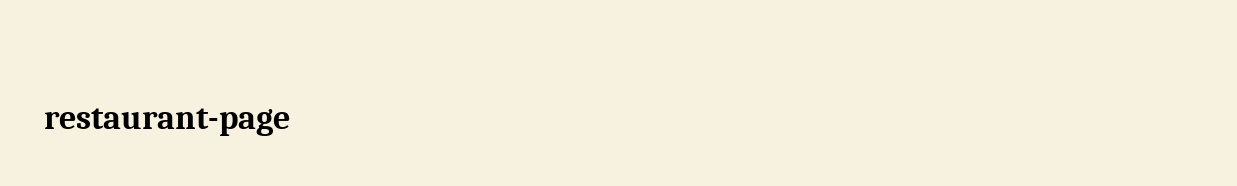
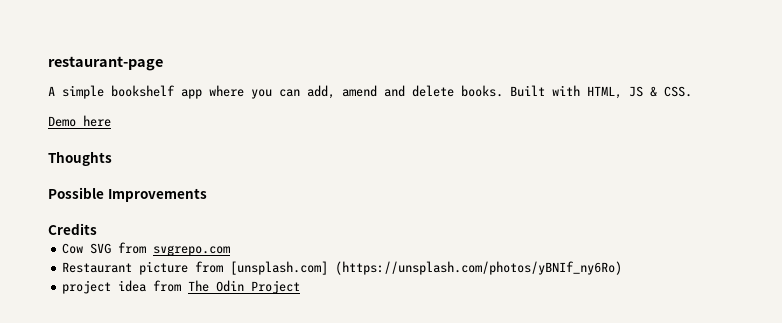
+ A simple bookshelf app where you can add, amend and delete books. Built with HTML, JS & CSS.
+ Demo here
+ Thoughts
+ Possible Improvements
+ Credits
+ Cow SVG from svgrepo.com
+ Restaurant picture from [unsplash.com] (https://unsplash.com/photos/yBNIf_ny6Ro)
+ project idea from The Odin Project

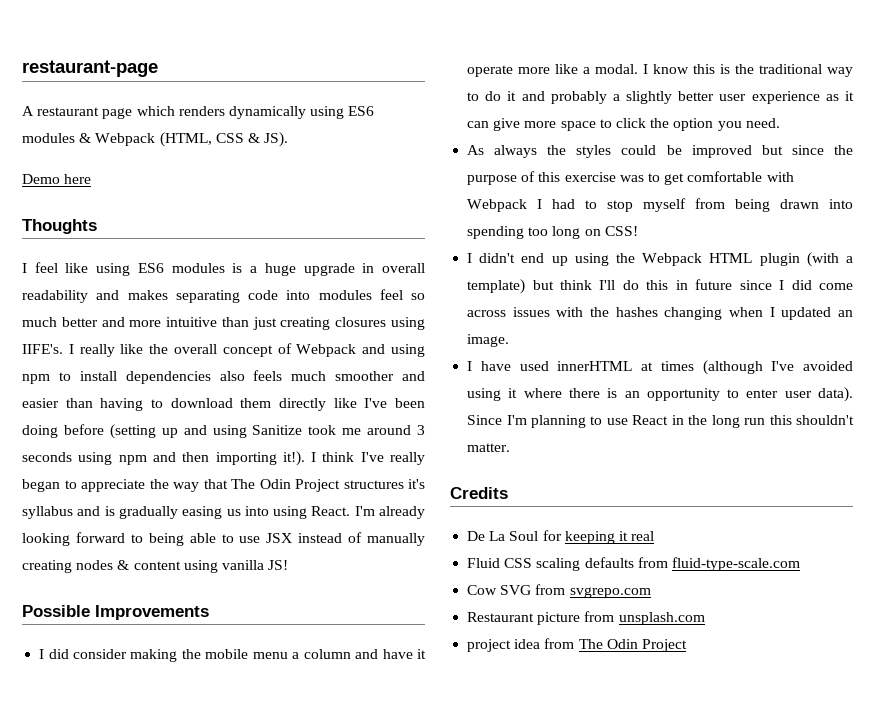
- A simple bookshelf app where you can add, amend and delete books. Built with HTML, JS & CSS.
+ A restaurant page which renders dynamically using ES6 modules & Webpack (HTML, CSS & JS).
  Demo here
  Thoughts
+ I feel like using ES6 modules is a huge upgrade in overall readability and makes separating code into modules feel so much better and more intuitive than just creating closures using IIFE's. I really like the overall concept of Webpack and using npm to install dependencies also feels much smoother and easier than having to download them directly like I've been doing before (setting up and using Sanitize took me around 3 seconds using npm and then importing it!). I think I've really began to appreciate the way that The Odin Project structures it's syllabus and is gradually easing us into using React. I'm already looking forward to being able to use JSX instead of manually creating nodes & content using vanilla JS!
  Possible Improvements
+ I did consider making the mobile menu a column and have it operate more like a modal. I know this is the traditional way to do it and probably a slightly better user experience as it can give more space to click the option you need.
+ As always the styles could be improved but since the purpose of this exercise was to get comfortable with Webpack I had to stop myself from being drawn into spending too long on CSS!
+ I didn't end up using the Webpack HTML plugin (with a template) but think I'll do this in future since I did come across issues with the hashes changing when I updated an image.
+ I have used innerHTML at times (although I've avoided using it where there is an opportunity to enter user data). Since I'm planning to use React in the long run this shouldn't matter.
  Credits
+ De La Soul for keeping it real
+ Fluid CSS scaling defaults from fluid-type-scale.com
- Restaurant picture from [unsplash.com] (https://unsplash.com/photos/yBNIf_ny6Ro)
+ Restaurant picture from unsplash.com

